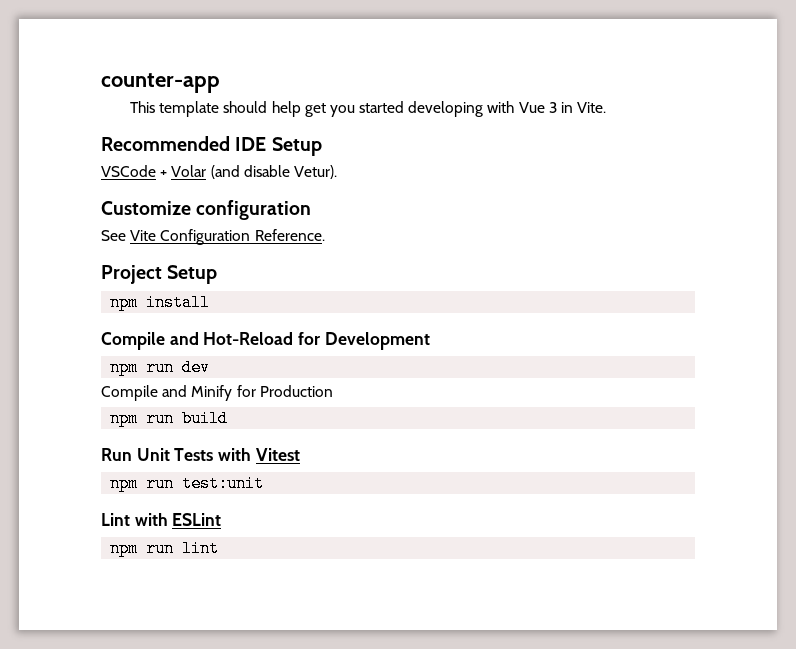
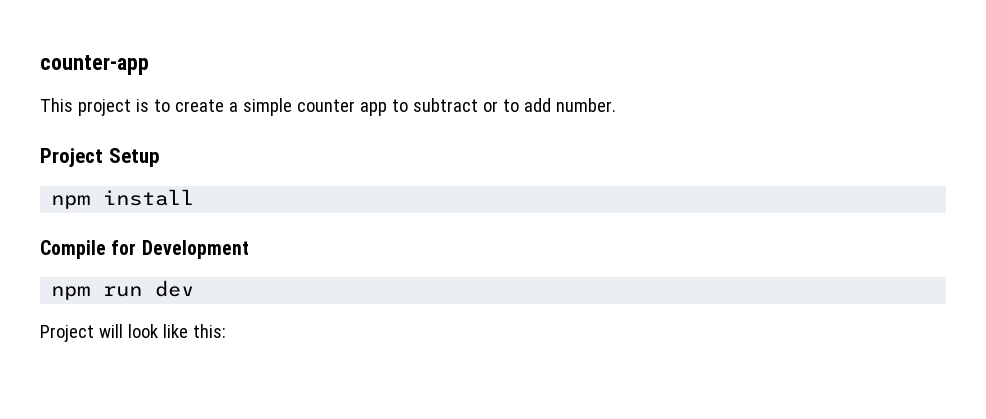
- This template should help get you started developing with Vue 3 in Vite.
- Recommended IDE Setup
- VSCode + Volar (and disable Vetur).
- Customize configuration
- See Vite Configuration Reference.
+ This project is to create a simple counter app to subtract or to add number.
- Compile and Hot-Reload for Development
+ Compile for Development
- Compile and Minify for Production
- npm run build
- Run Unit Tests with Vitest
- npm run test:unit
- Lint with ESLint
- npm run lint
+ Project will look like this:

